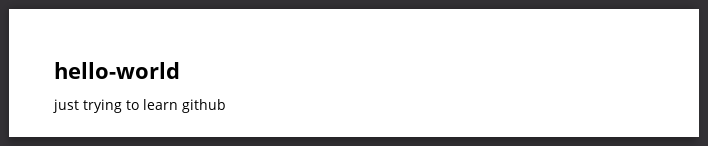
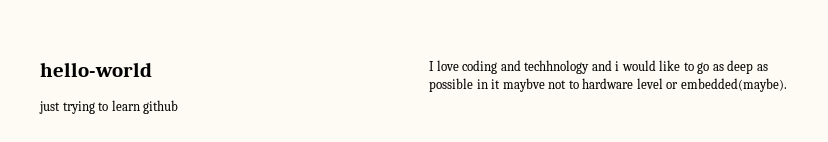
+ I love coding and techhnology and i would like to go as deep as possible in it maybve not to hardware level or embedded(maybe).

